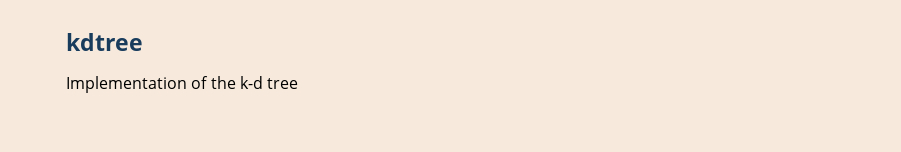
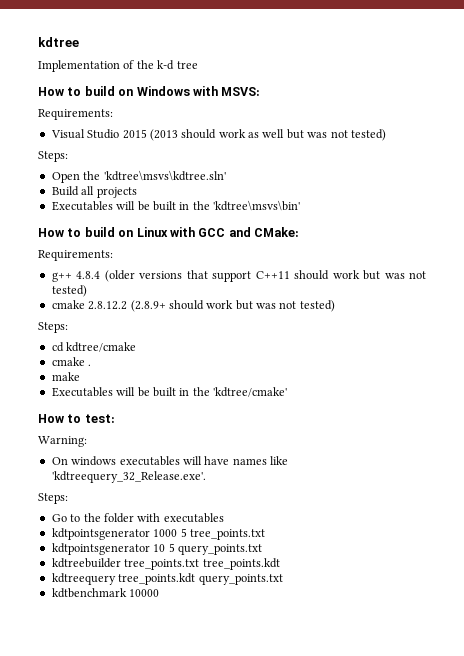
+ How to build on Windows with MSVS:
+ Requirements:
+ Visual Studio 2015 (2013 should work as well but was not tested)
+ Steps:
+ Open the 'kdtree\msvs\kdtree.sln'
+ Build all projects
+ Executables will be built in the 'kdtree\msvs\bin'
+ How to build on Linux with GCC and CMake:
+ Requirements:
+ g++ 4.8.4 (older versions that support C++11 should work but was not tested)
+ cmake 2.8.12.2 (2.8.9+ should work but was not tested)
+ Steps:
+ cd kdtree/cmake
+ cmake .
+ make
+ Executables will be built in the 'kdtree/cmake'
+ How to test:
+ Warning:
+ On windows executables will have names like 'kdtreequery_32_Release.exe'.
+ Steps:
+ Go to the folder with executables
+ kdtpointsgenerator 1000 5 tree_points.txt
+ kdtpointsgenerator 10 5 query_points.txt
+ kdtreebuilder tree_points.txt tree_points.kdt
+ kdtreequery tree_points.kdt query_points.txt
+ kdtbenchmark 10000

